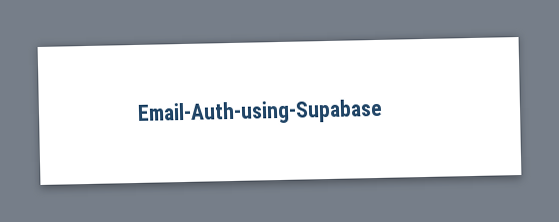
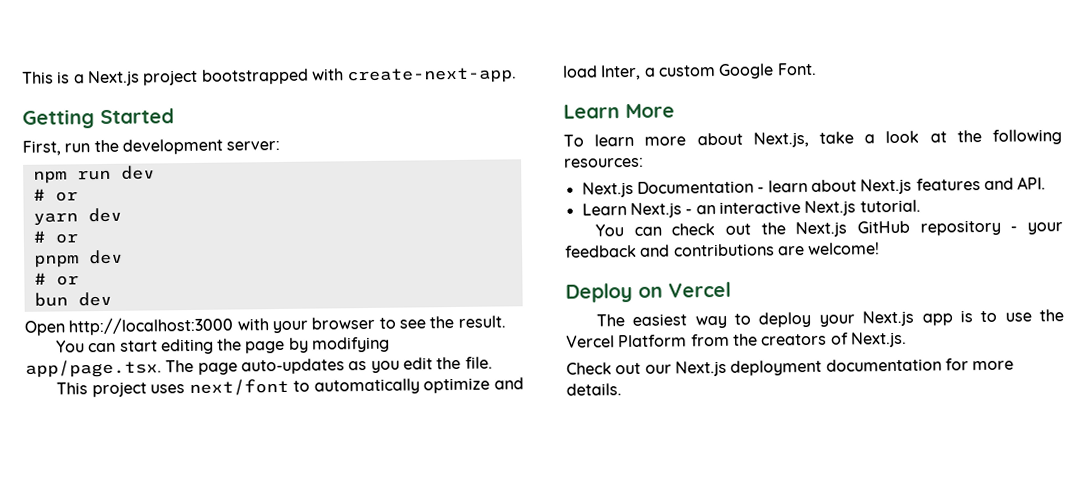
- Email-Auth-using-Supabase
+ This is a Next.js project bootstrapped with create-next-app.
+ Getting Started
+ First, run the development server:
+ npm run dev
+ # or
+ yarn dev
+ # or
+ pnpm dev
+ # or
+ bun dev
+ Open http://localhost:3000 with your browser to see the result.
+ You can start editing the page by modifying app/page.tsx. The page auto-updates as you edit the file.
+ This project uses next/font to automatically optimize and load Inter, a custom Google Font.
+ Learn More
+ To learn more about Next.js, take a look at the following resources:
+ Next.js Documentation - learn about Next.js features and API.
+ Learn Next.js - an interactive Next.js tutorial.
+ You can check out the Next.js GitHub repository - your feedback and contributions are welcome!
+ Deploy on Vercel
+ The easiest way to deploy your Next.js app is to use the Vercel Platform from the creators of Next.js.
+ Check out our Next.js deployment documentation for more details.

